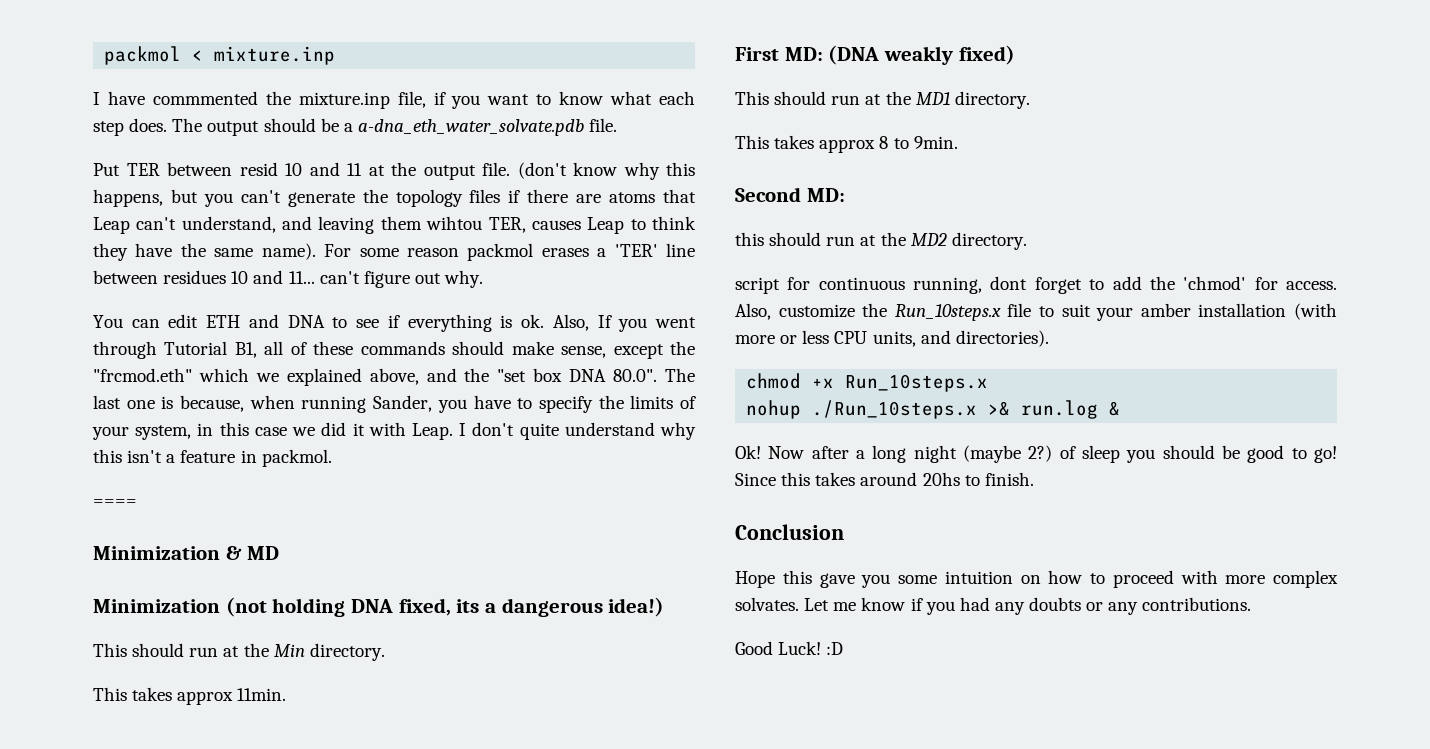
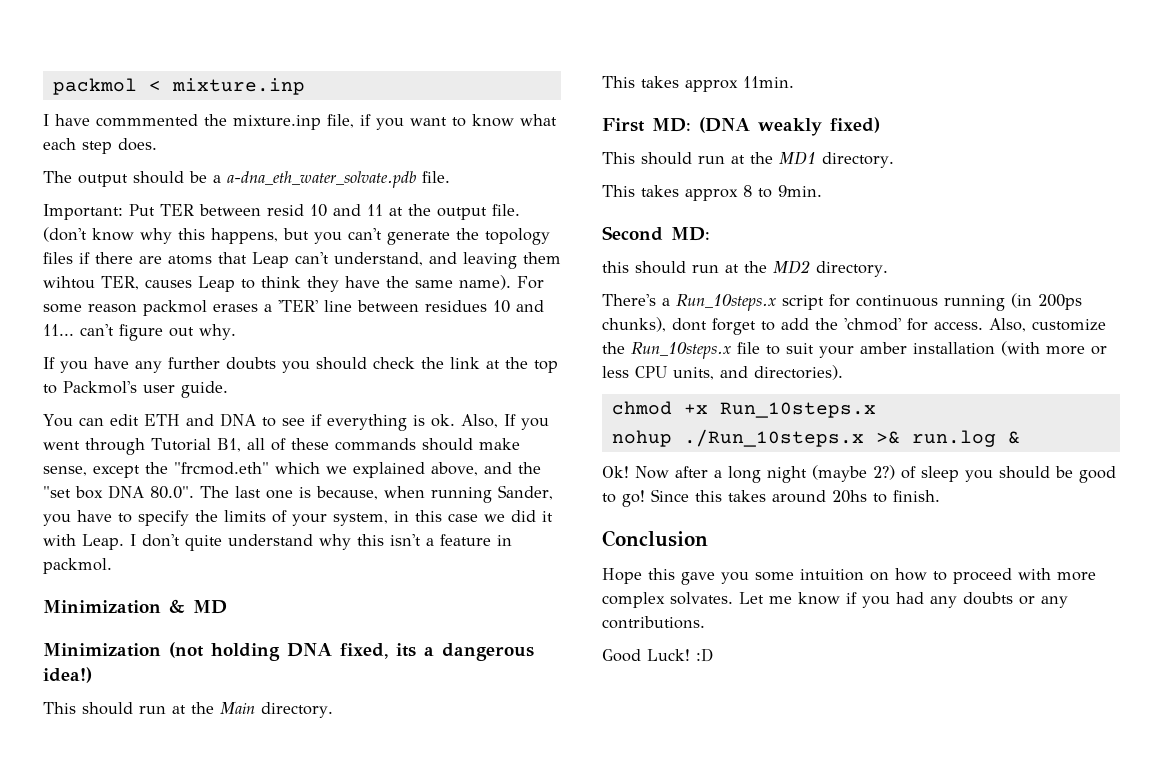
- I have commmented the mixture.inp file, if you want to know what each step does. The output should be a a-dna_eth_water_solvate.pdb file.
+ I have commmented the mixture.inp file, if you want to know what each step does.
+ The output should be a a-dna_eth_water_solvate.pdb file.
- Put TER between resid 10 and 11 at the output file.
+ Important: Put TER between resid 10 and 11 at the output file.
+ If you have any further doubts you should check the link at the top to Packmol's user guide.
- ====
- This should run at the Min directory.
+ This should run at the Main directory.
- script for continuous running, dont forget to add the 'chmod' for access.
+ There's a Run_10steps.x script for continuous running (in 200ps chunks), dont forget to add the 'chmod' for access.

